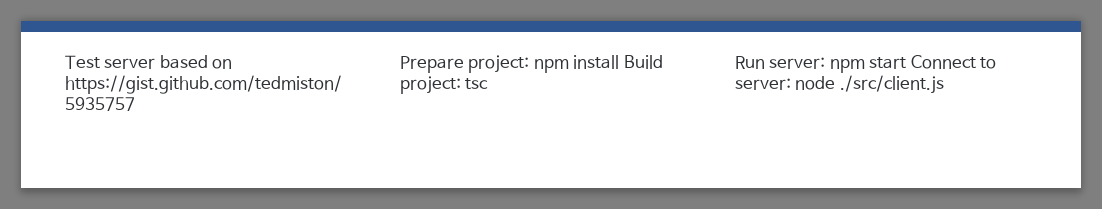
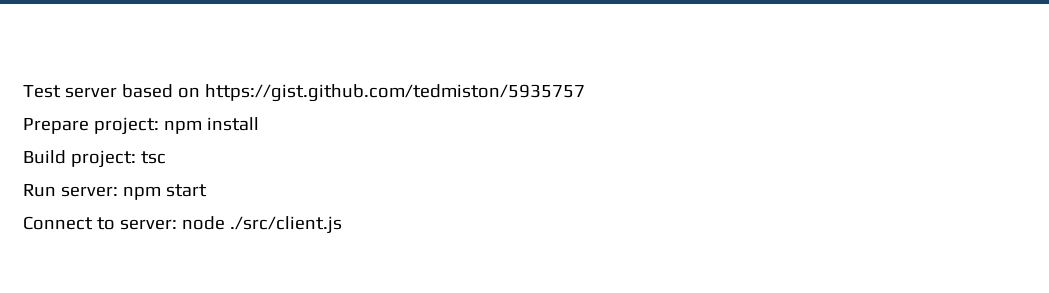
- Prepare project: npm install Build project: tsc
+ Prepare project: npm install
+ Build project: tsc
- Run server: npm start Connect to server: node ./src/client.js
+ Run server: npm start
+ Connect to server: node ./src/client.js

